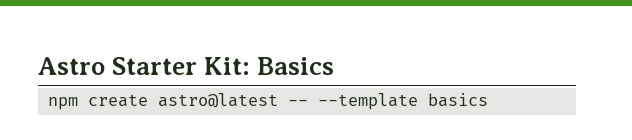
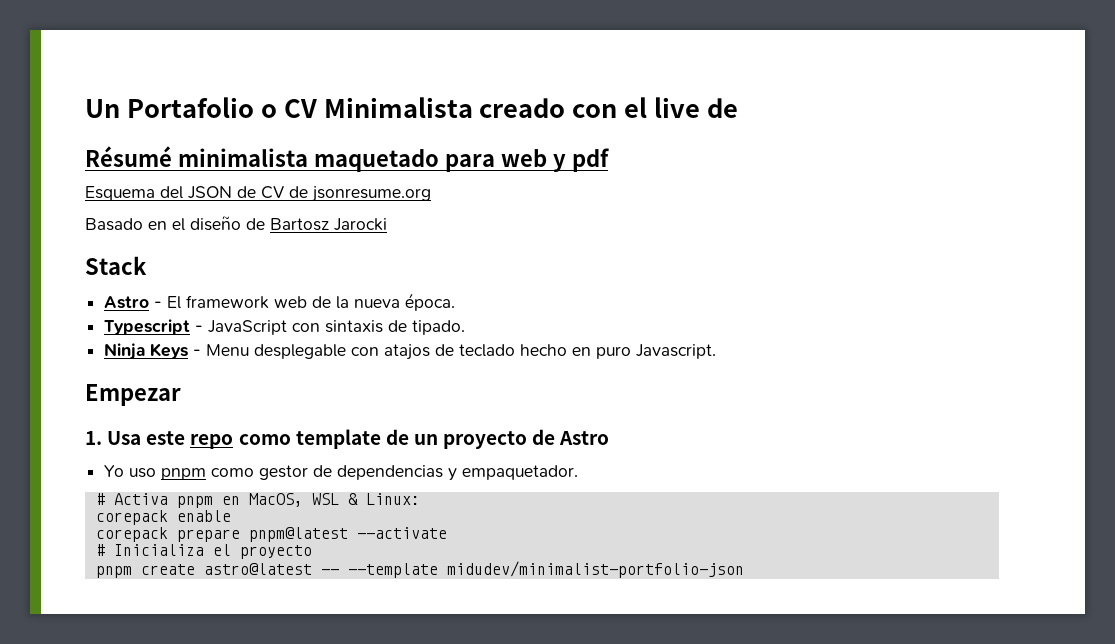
- Astro Starter Kit: Basics
- npm create astro@latest -- --template basics
+ Un Portafolio o CV Minimalista creado con el live de
+ Résumé minimalista maquetado para web y pdf
+ Esquema del JSON de CV de jsonresume.org
+ Basado en el diseño de Bartosz Jarocki
+ Stack
+ Astro - El framework web de la nueva época.
+ Typescript - JavaScript con sintaxis de tipado.
+ Ninja Keys - Menu desplegable con atajos de teclado hecho en puro Javascript.
+ Empezar
+ 1. Usa este repo como template de un proyecto de Astro
+ Yo uso pnpm como gestor de dependencias y empaquetador.
+ # Activa pnpm en MacOS, WSL & Linux:
+ corepack enable
+ corepack prepare pnpm@latest --activate
+ # Inicializa el proyecto
+ pnpm create astro@latest -- --template midudev/minimalist-portfolio-json

